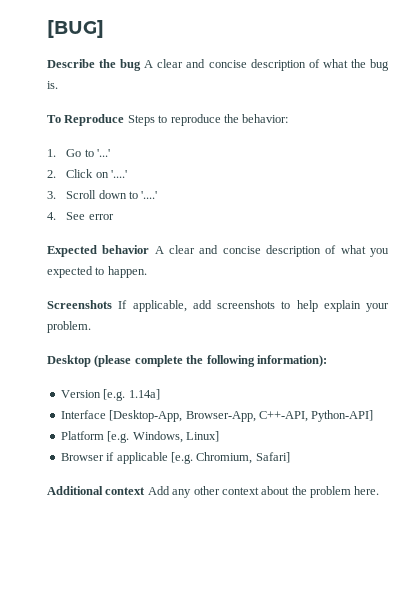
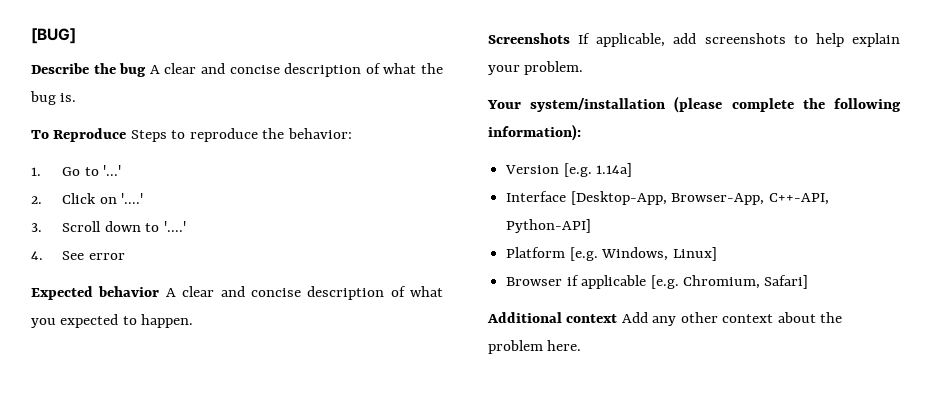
- Desktop (please complete the following information):
+ Your system/installation (please complete the following information):

